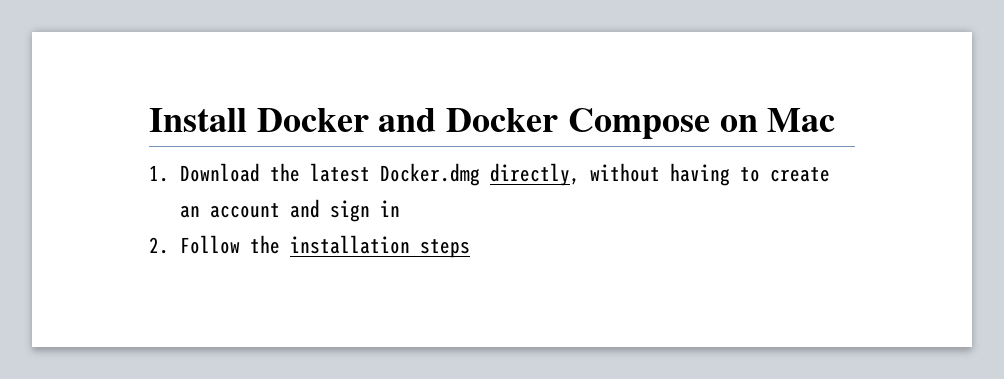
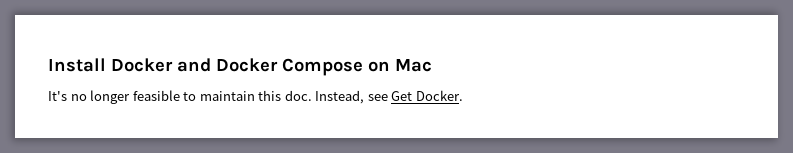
- 1. Download the latest Docker.dmg directly, without having to create an account and sign in
- 2. Follow the installation steps
+ It's no longer feasible to maintain this doc. Instead, see Get Docker.

